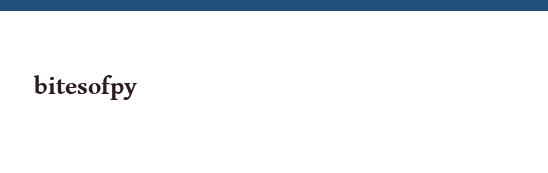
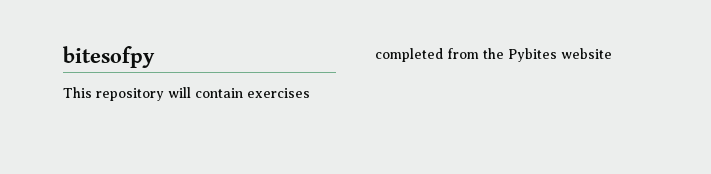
+ This repository will contain exercises completed from the Pybites website

